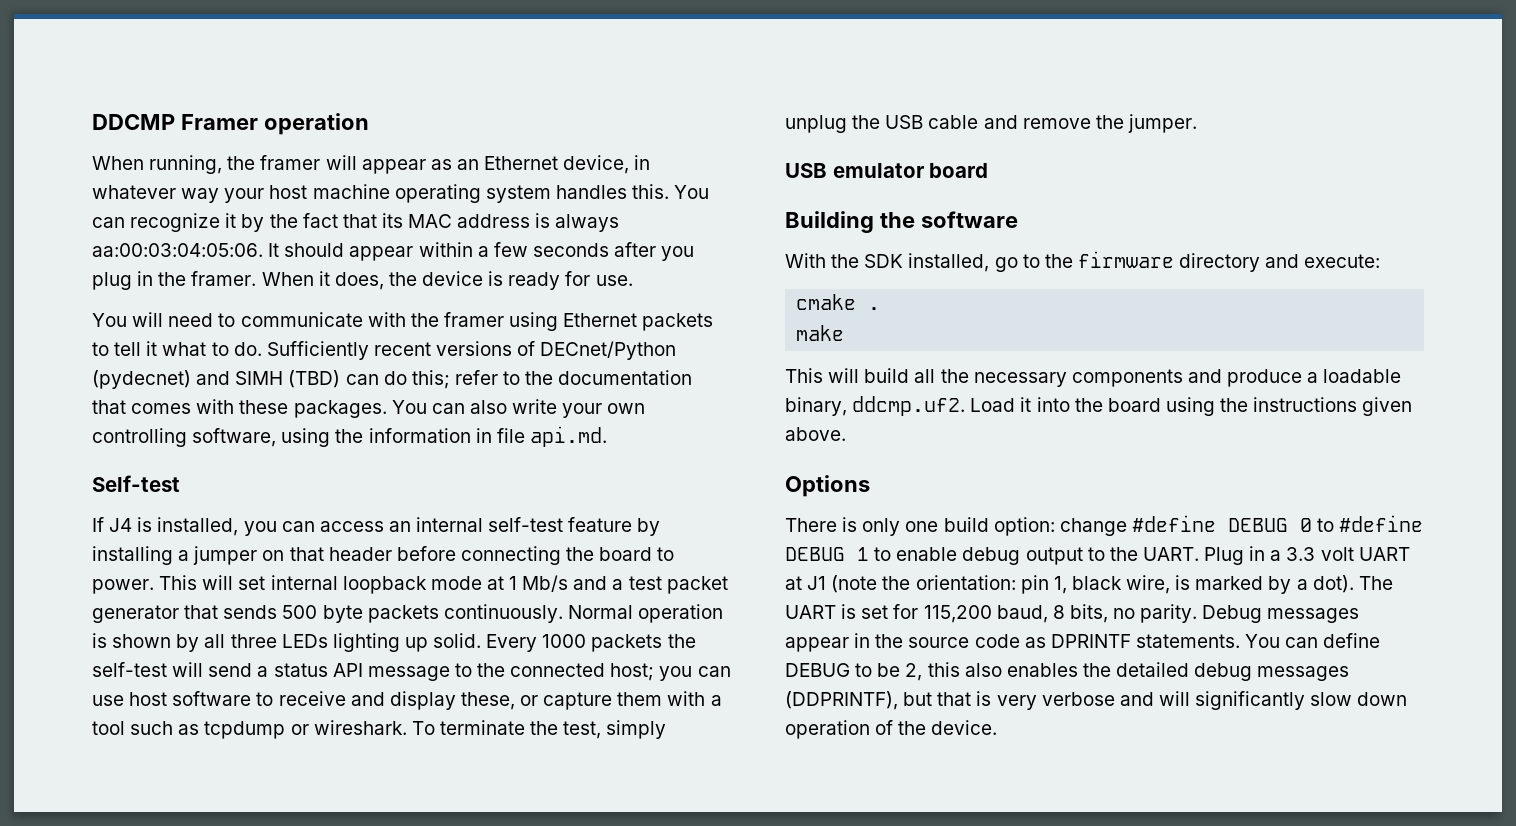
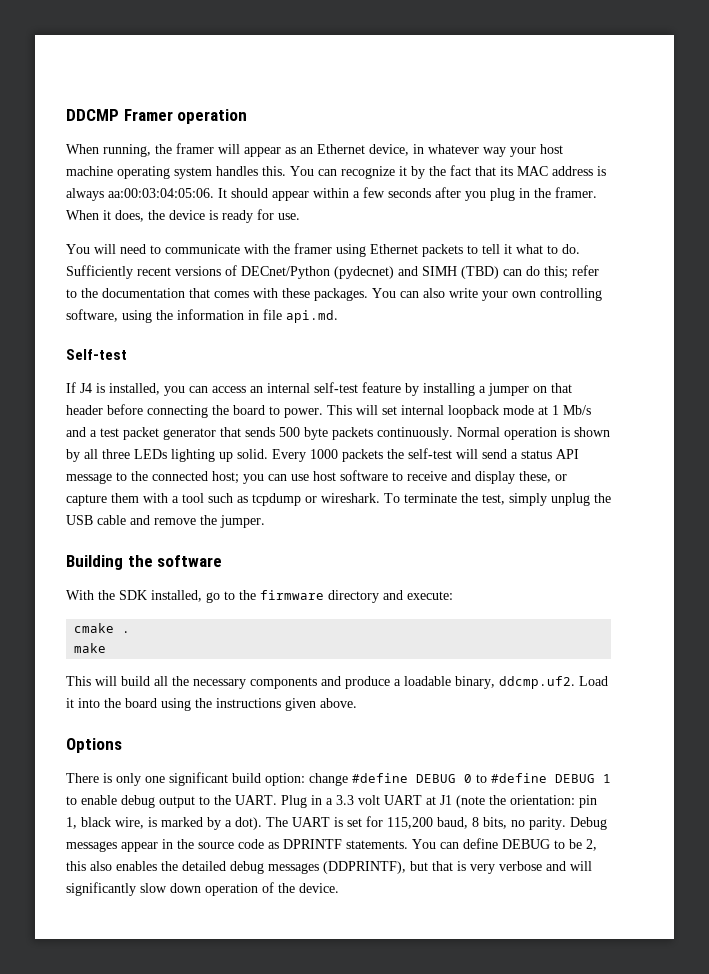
- USB emulator board
- There is only one build option: change #define DEBUG 0 to #define DEBUG 1 to enable debug output to the UART.
+ There is only one significant build option: change #define DEBUG 0 to #define DEBUG 1 to enable debug output to the UART.

